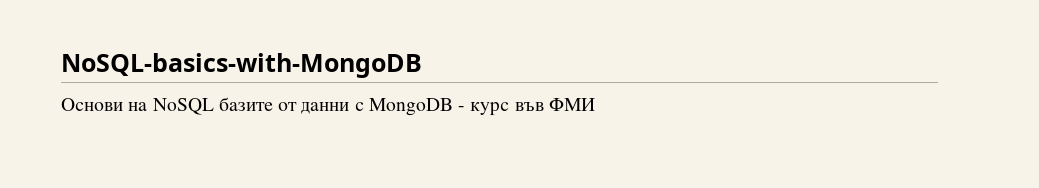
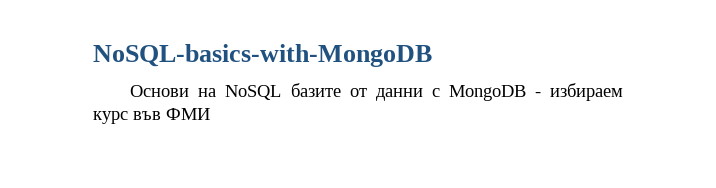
- Основи на NoSQL базите от данни с MongoDB - курс във ФМИ
+ Основи на NoSQL базите от данни с MongoDB - избираем курс във ФМИ

